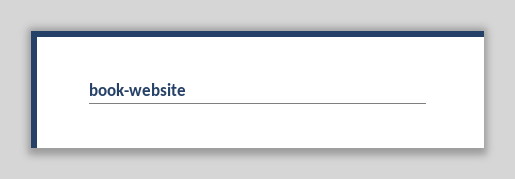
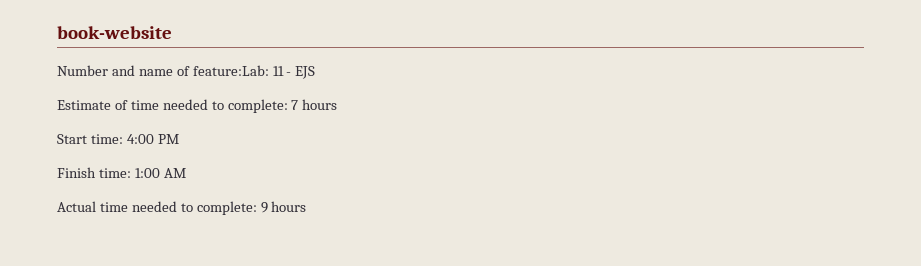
+ Number and name of feature:Lab: 11 - EJS
+ Estimate of time needed to complete: 7 hours
+ Start time: 4:00 PM
+ Finish time: 1:00 AM
+ Actual time needed to complete: 9 hours

